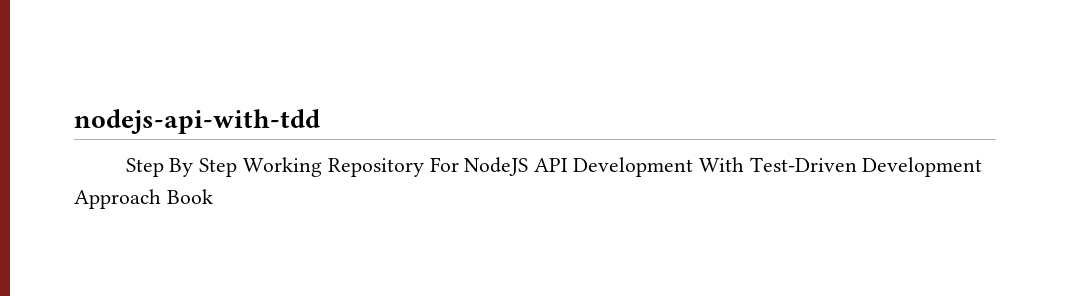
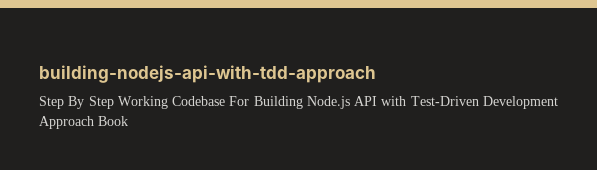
- nodejs-api-with-tdd
+ building-nodejs-api-with-tdd-approach
- Step By Step Working Repository For NodeJS API Development With Test-Driven Development Approach Book
+ Step By Step Working Codebase For Building Node.js API with Test-Driven Development Approach Book

